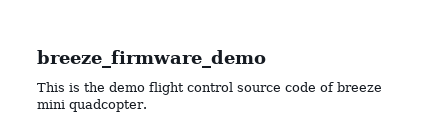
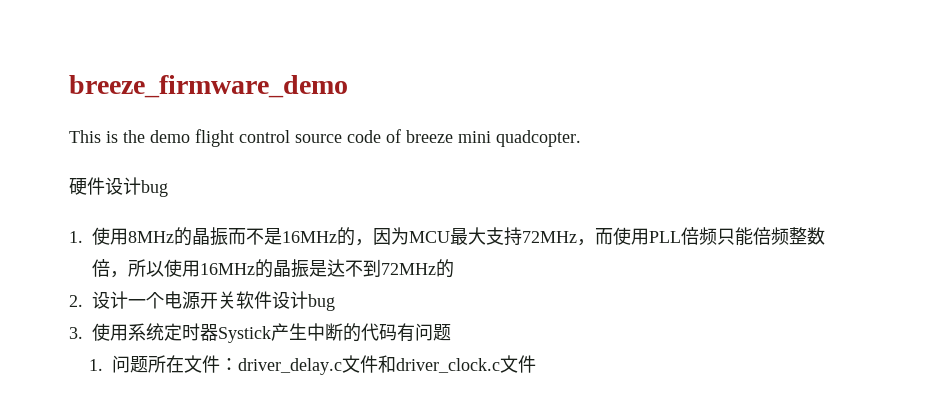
+ 硬件设计bug
+ 1.使用8MHz的晶振而不是16MHz的，因为MCU最大支持72MHz，而使用PLL倍频只能倍频整数倍，所以使用16MHz的晶振是达不到72MHz的
+ 2.设计一个电源开关软件设计bug
+ 3.使用系统定时器Systick产生中断的代码有问题
+ 1.问题所在文件：driver_delay.c文件和driver_clock.c文件

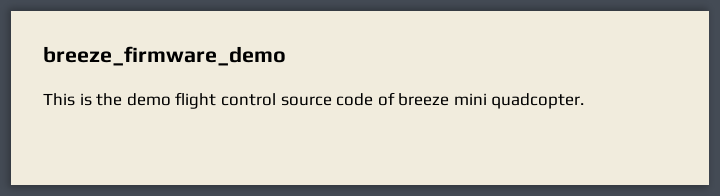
- 硬件设计bug
- 1.使用8MHz的晶振而不是16MHz的，因为MCU最大支持72MHz，而使用PLL倍频只能倍频整数倍，所以使用16MHz的晶振是达不到72MHz的
- 2.设计一个电源开关软件设计bug
- 3.使用系统定时器Systick产生中断的代码有问题
- 1.问题所在文件：driver_delay.c文件和driver_clock.c文件

